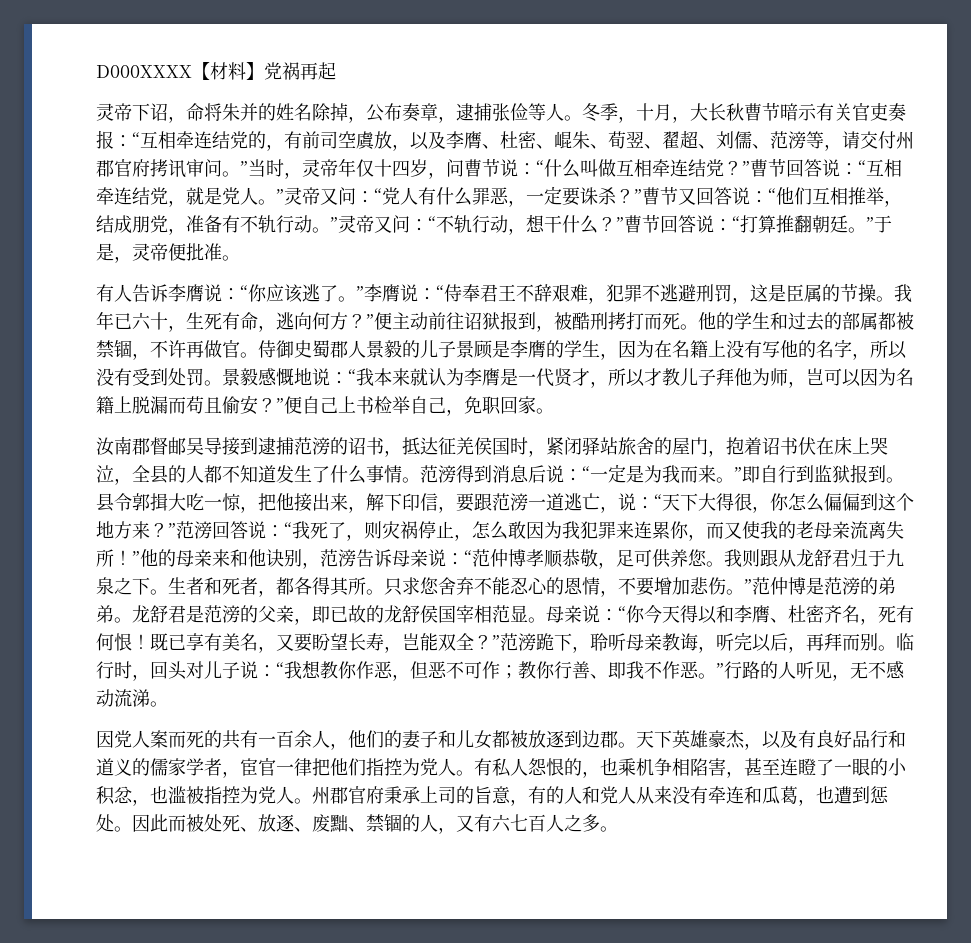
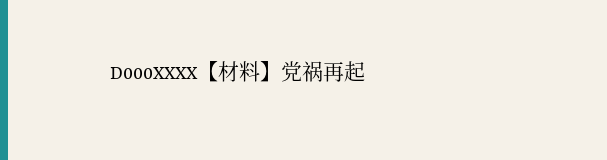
- 灵帝下诏，命将朱并的姓名除掉，公布奏章，逮捕张俭等人。冬季，十月，大长秋曹节暗示有关官吏奏报：“互相牵连结党的，有前司空虞放，以及李膺、杜密、崐朱、荀翌、翟超、刘儒、范滂等，请交付州郡官府拷讯审问。”当时，灵帝年仅十四岁，问曹节说：“什么叫做互相牵连结党？”曹节回答说：“互相牵连结党，就是党人。”灵帝又问：“党人有什么罪恶，一定要诛杀？”曹节又回答说：“他们互相推举，结成朋党，准备有不轨行动。”灵帝又问：“不轨行动，想干什么？”曹节回答说：“打算推翻朝廷。”于是，灵帝便批准。
- 有人告诉李膺说：“你应该逃了。”李膺说：“侍奉君王不辞艰难，犯罪不逃避刑罚，这是臣属的节操。我年已六十，生死有命，逃向何方？”便主动前往诏狱报到，被酷刑拷打而死。他的学生和过去的部属都被禁锢，不许再做官。侍御史蜀郡人景毅的儿子景顾是李膺的学生，因为在名籍上没有写他的名字，所以没有受到处罚。景毅感慨地说：“我本来就认为李膺是一代贤才，所以才教儿子拜他为师，岂可以因为名籍上脱漏而苟且偷安？”便自己上书检举自己，免职回家。
- 汝南郡督邮吴导接到逮捕范滂的诏书，抵达征羌侯国时，紧闭驿站旅舍的屋门，抱着诏书伏在床上哭泣，全县的人都不知道发生了什么事情。范滂得到消息后说：“一定是为我而来。”即自行到监狱报到。县令郭揖大吃一惊，把他接出来，解下印信，要跟范滂一道逃亡，说：“天下大得很，你怎么偏偏到这个地方来？”范滂回答说：“我死了，则灾祸停止，怎么敢因为我犯罪来连累你，而又使我的老母亲流离失所！”他的母亲来和他诀别，范滂告诉母亲说：“范仲博孝顺恭敬，足可供养您。我则跟从龙舒君归于九泉之下。生者和死者，都各得其所。只求您舍弃不能忍心的恩情，不要增加悲伤。”范仲博是范滂的弟弟。龙舒君是范滂的父亲，即已故的龙舒侯国宰相范显。母亲说：“你今天得以和李膺、杜密齐名，死有何恨！既已享有美名，又要盼望长寿，岂能双全？”范滂跪下，聆听母亲教诲，听完以后，再拜而别。临行时，回头对儿子说：“我想教你作恶，但恶不可作；教你行善、即我不作恶。”行路的人听见，无不感动流涕。
- 因党人案而死的共有一百余人，他们的妻子和儿女都被放逐到边郡。天下英雄豪杰，以及有良好品行和道义的儒家学者，宦官一律把他们指控为党人。有私人怨恨的，也乘机争相陷害，甚至连瞪了一眼的小积忿，也滥被指控为党人。州郡官府秉承上司的旨意，有的人和党人从来没有牵连和瓜葛，也遭到惩处。因此而被处死、放逐、废黜、禁锢的人，又有六七百人之多。

